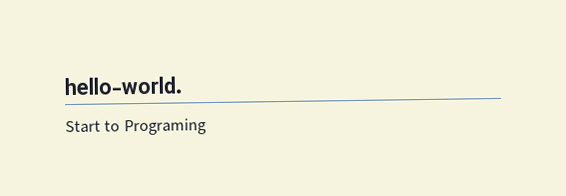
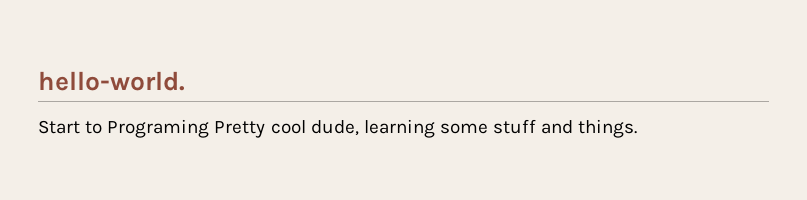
- Start to Programing
+ Start to Programing Pretty cool dude, learning some stuff and things.

